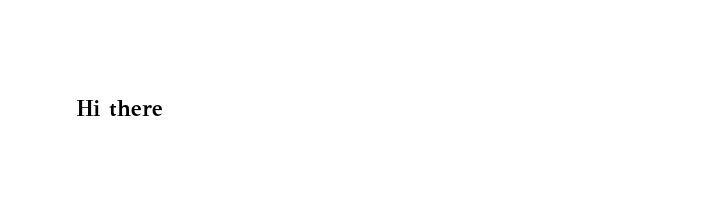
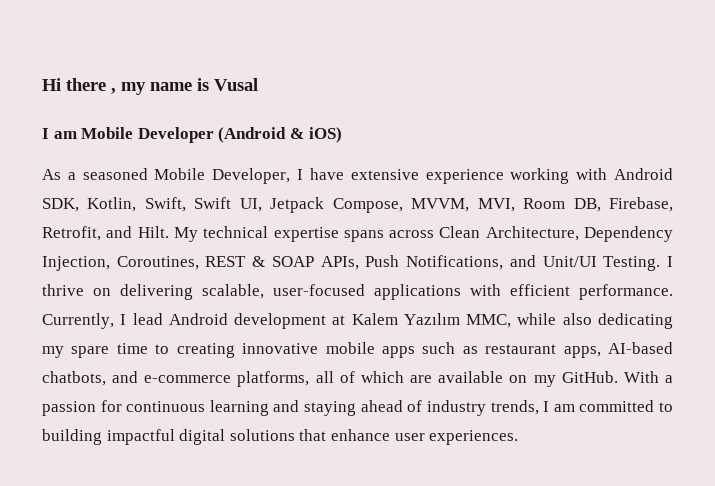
- Hi there
+ Hi there , my name is Vusal
+ I am Mobile Developer (Android & iOS)
+ As a seasoned Mobile Developer, I have extensive experience working with Android SDK, Kotlin, Swift, Swift UI, Jetpack Compose, MVVM, MVI, Room DB, Firebase, Retrofit, and Hilt. My technical expertise spans across Clean Architecture, Dependency Injection, Coroutines, REST & SOAP APIs, Push Notifications, and Unit/UI Testing. I thrive on delivering scalable, user-focused applications with efficient performance. Currently, I lead Android development at Kalem Yazılım MMC, while also dedicating my spare time to creating innovative mobile apps such as restaurant apps, AI-based chatbots, and e-commerce platforms, all of which are available on my GitHub. With a passion for continuous learning and staying ahead of industry trends, I am committed to building impactful digital solutions that enhance user experiences.

